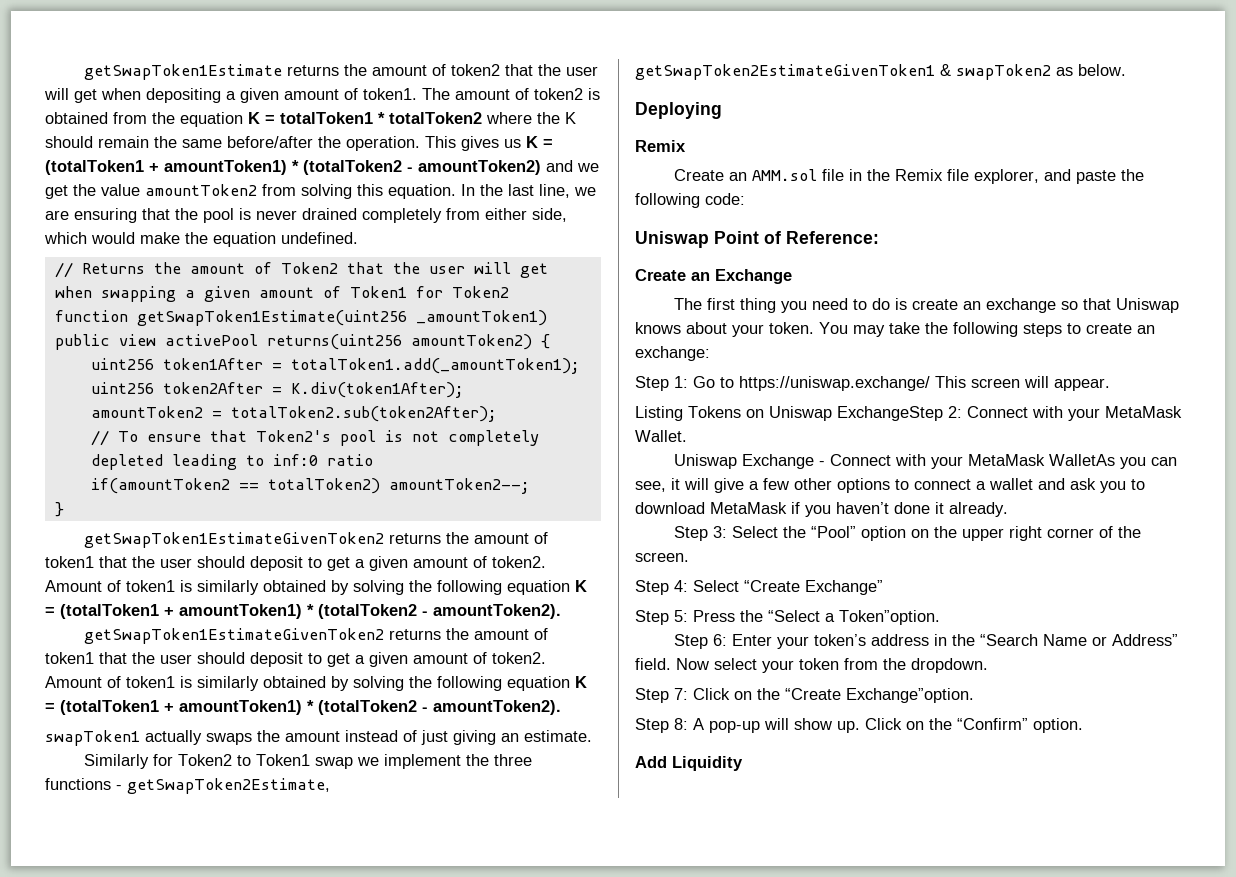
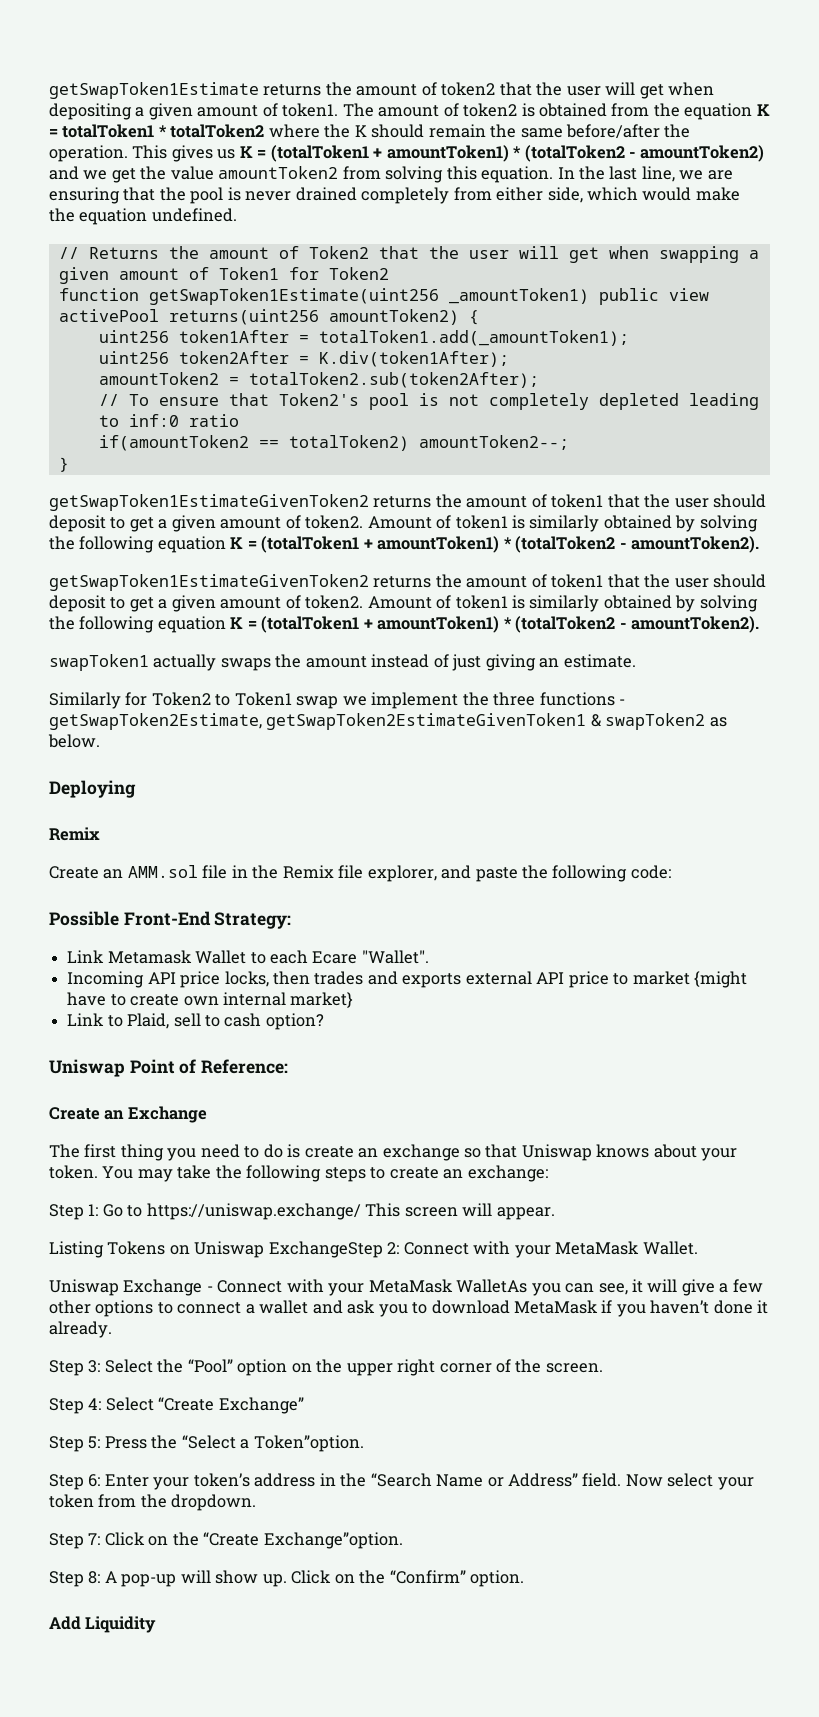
+ Possible Front-End Strategy:
+ Link Metamask Wallet to each Ecare "Wallet".
+ Incoming API price locks, then trades and exports external API price to market {might have to create own internal market}
+ Link to Plaid, sell to cash option?

